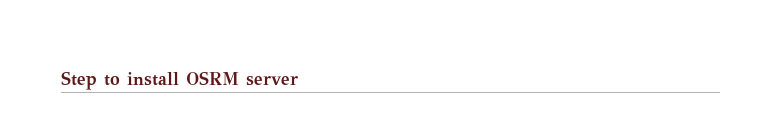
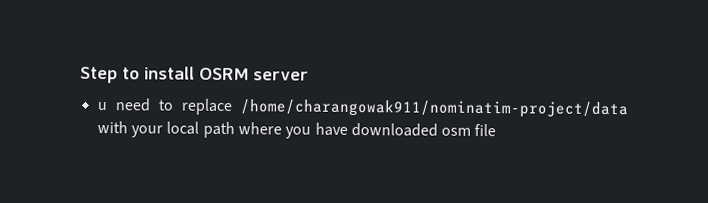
+ u need to replace /home/charangowak911/nominatim-project/data with your local path where you have downloaded osm file

